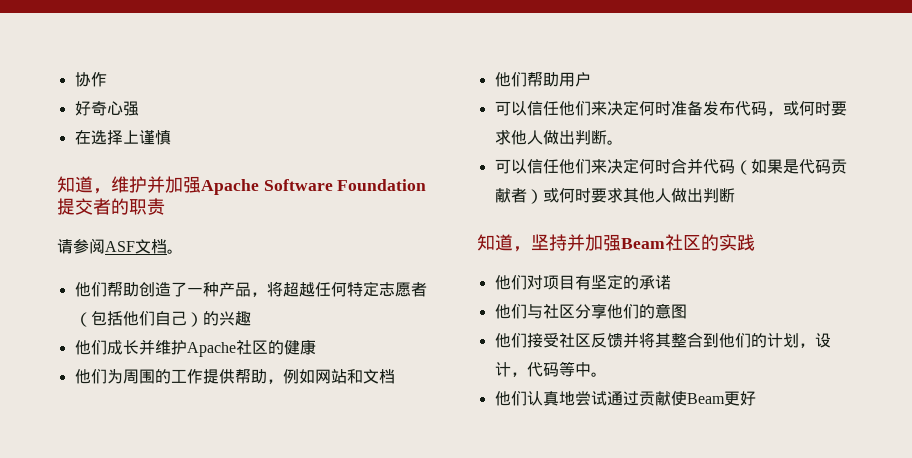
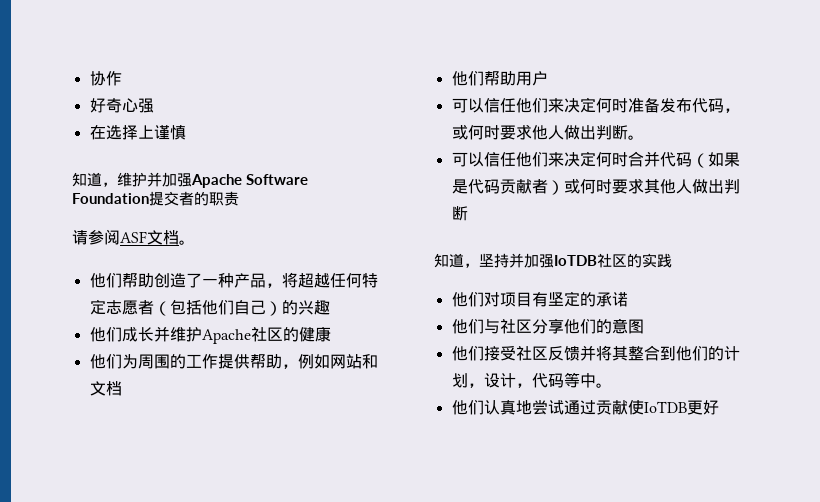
- 知道，坚持并加强Beam社区的实践
+ 知道，坚持并加强IoTDB社区的实践
- 他们认真地尝试通过贡献使Beam更好
+ 他们认真地尝试通过贡献使IoTDB更好

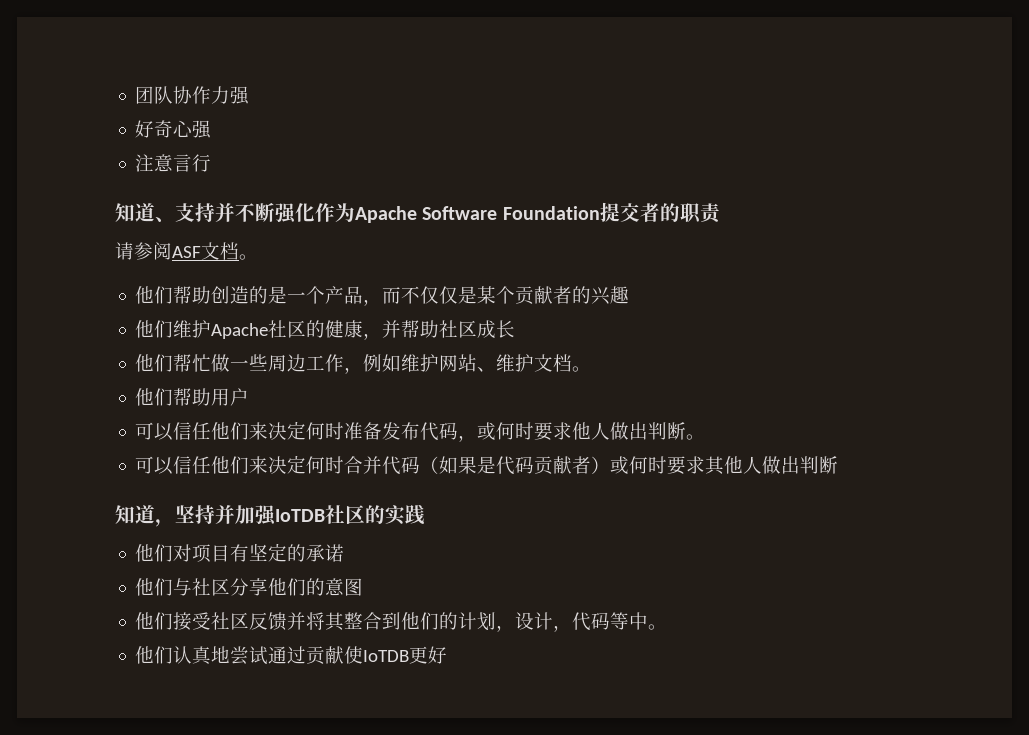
- 协作
+ 团队协作力强
- 在选择上谨慎
- 知道，维护并加强Apache Software Foundation提交者的职责
+ 注意言行
+ 知道、支持并不断强化作为Apache Software Foundation提交者的职责
- 他们帮助创造了一种产品，将超越任何特定志愿者（包括他们自己）的兴趣
+ 他们帮助创造的是一个产品，而不仅仅是某个贡献者的兴趣
- 他们成长并维护Apache社区的健康
- 他们为周围的工作提供帮助，例如网站和文档
+ 他们维护Apache社区的健康，并帮助社区成长
+ 他们帮忙做一些周边工作，例如维护网站、维护文档。

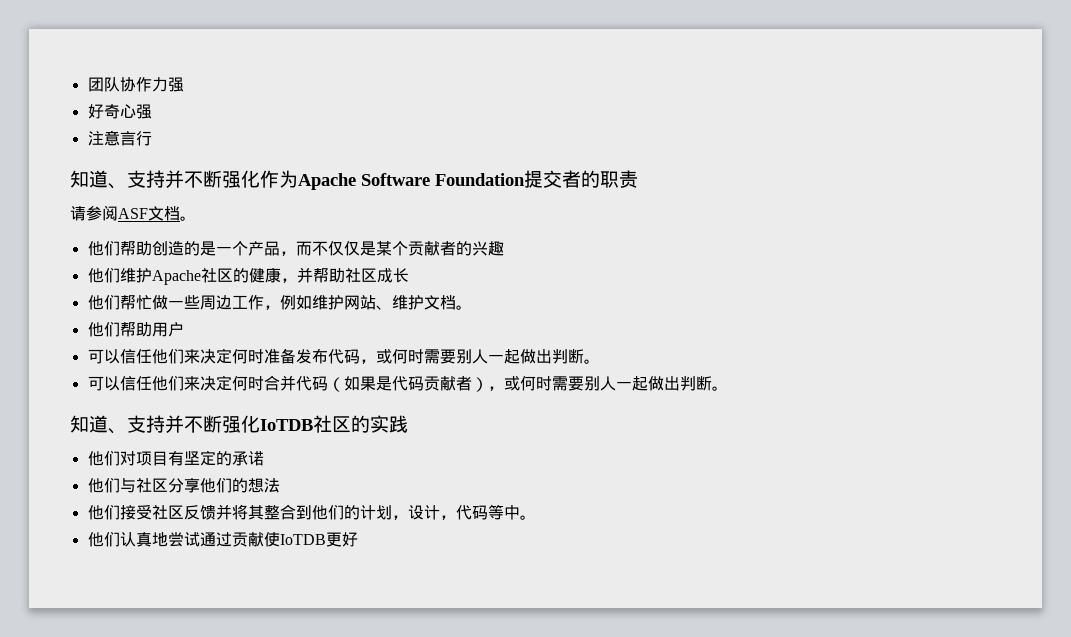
- 可以信任他们来决定何时准备发布代码，或何时要求他人做出判断。
+ 可以信任他们来决定何时准备发布代码，或何时需要别人一起做出判断。
- 可以信任他们来决定何时合并代码（如果是代码贡献者）或何时要求其他人做出判断
- 知道，坚持并加强IoTDB社区的实践
+ 可以信任他们来决定何时合并代码（如果是代码贡献者），或何时需要别人一起做出判断。
+ 知道、支持并不断强化IoTDB社区的实践
- 他们与社区分享他们的意图
+ 他们与社区分享他们的想法

